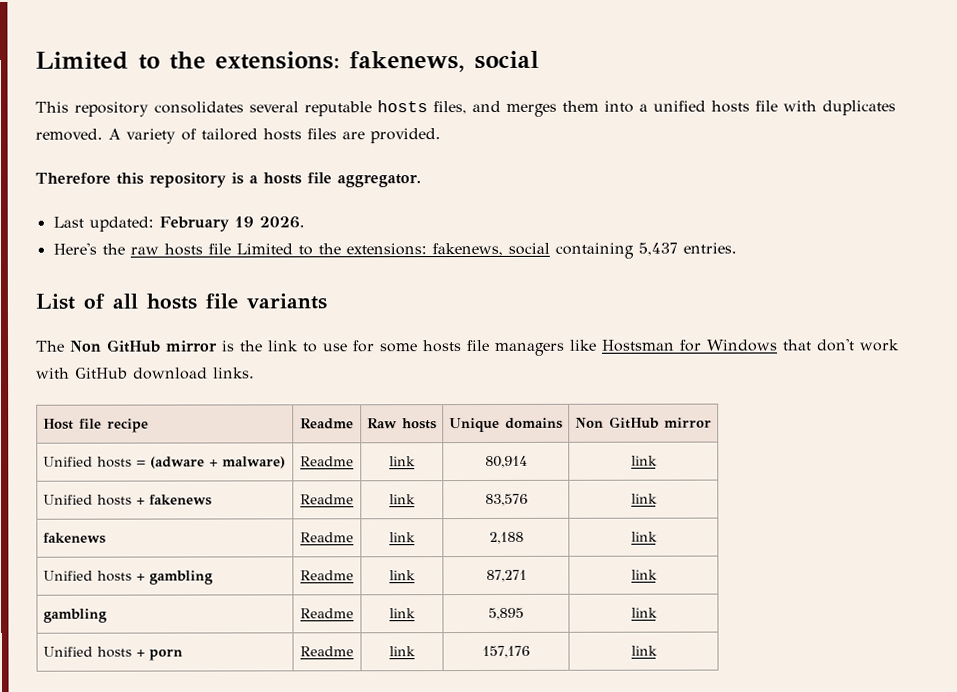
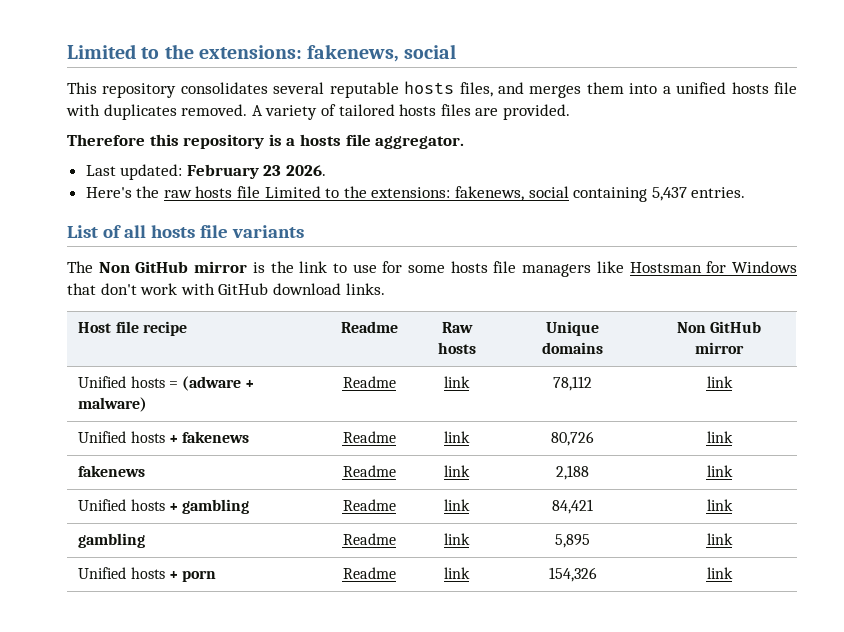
- Last updated: February 19 2026.
+ Last updated: February 23 2026.
- Unified hosts = (adware + malware) | Readme | link | 80,914 | link
+ Unified hosts = (adware + malware) | Readme | link | 78,112 | link
- Unified hosts + fakenews | Readme | link | 83,576 | link
+ Unified hosts + fakenews | Readme | link | 80,726 | link
- Unified hosts + gambling | Readme | link | 87,271 | link
+ Unified hosts + gambling | Readme | link | 84,421 | link
- Unified hosts + porn | Readme | link | 157,176 | link
+ Unified hosts + porn | Readme | link | 154,326 | link

